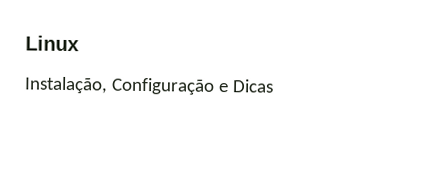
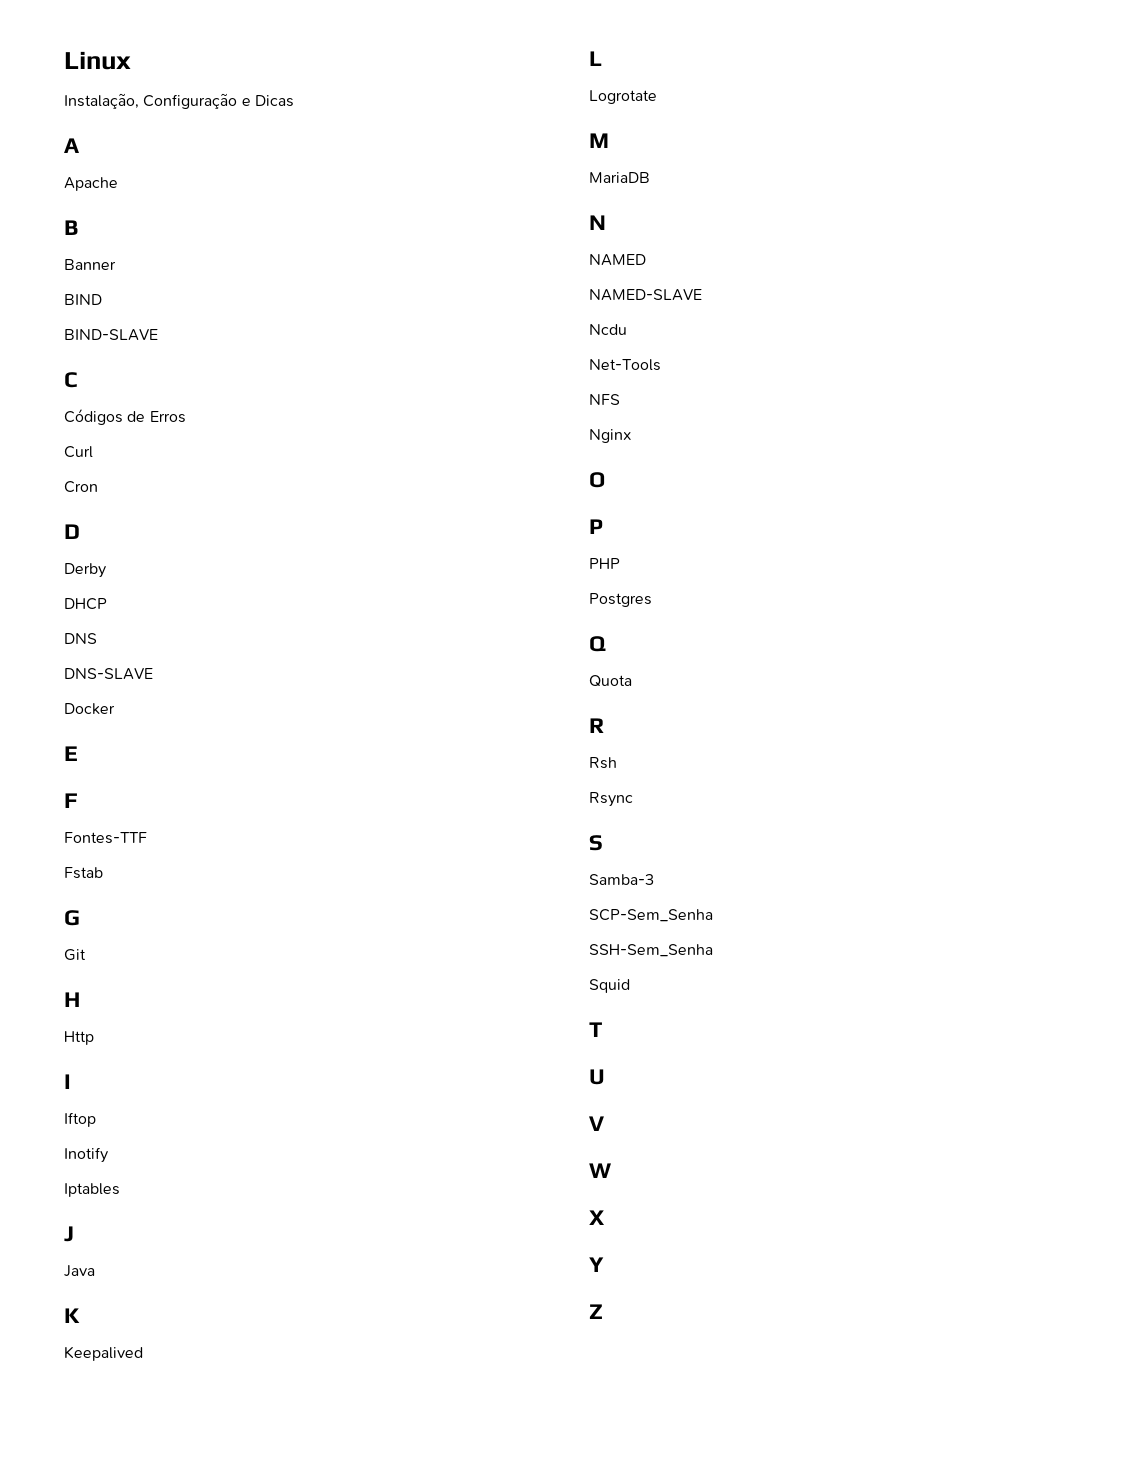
+ A
+ Apache
+ B
+ Banner
+ BIND
+ BIND-SLAVE
+ C
+ Códigos de Erros
+ Curl
+ Cron
+ D
+ Derby
+ DHCP
+ DNS
+ DNS-SLAVE
+ Docker
+ E
+ F
+ Fontes-TTF
+ Fstab
+ G
+ Git
+ H
+ Http
+ I
+ Iftop
+ Inotify
+ Iptables
+ J
+ Java
+ K
+ Keepalived
+ L
+ Logrotate
+ M
+ MariaDB
+ N
+ NAMED
+ NAMED-SLAVE
+ Ncdu
+ Net-Tools
+ NFS
+ Nginx
+ O
+ P
+ PHP
+ Postgres
+ Q
+ Quota
+ R
+ Rsh
+ Rsync
+ S
+ Samba-3
+ SCP-Sem_Senha
+ SSH-Sem_Senha
+ Squid
+ T
+ U
+ V
+ W
+ X
+ Y
+ Z

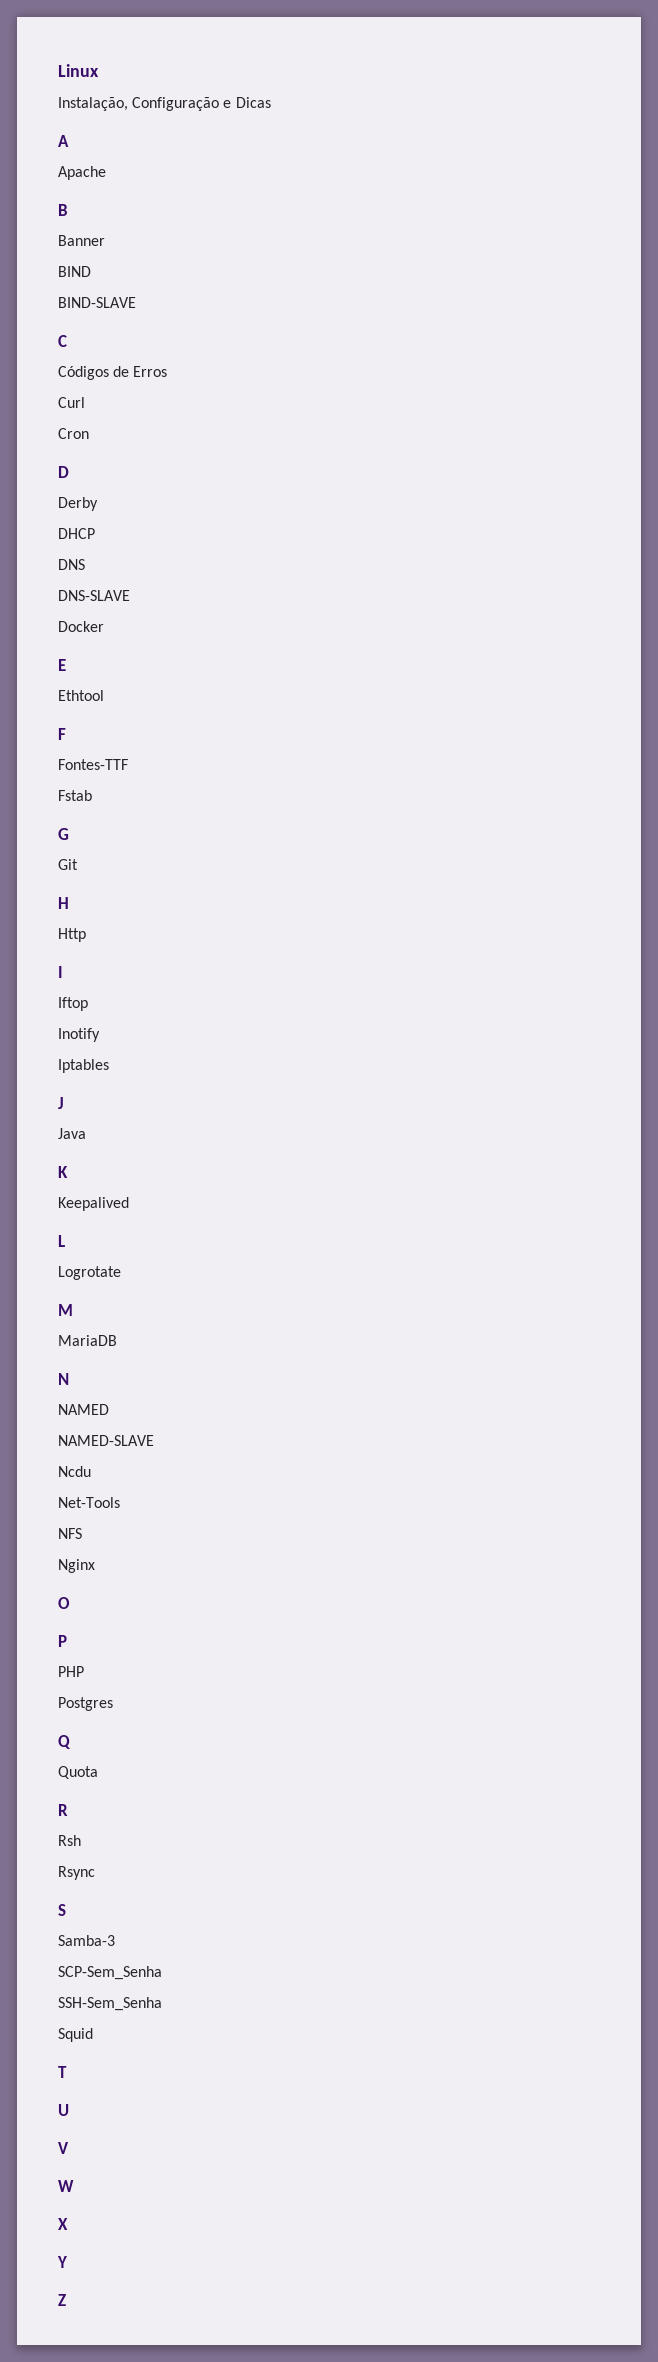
+ Ethtool

